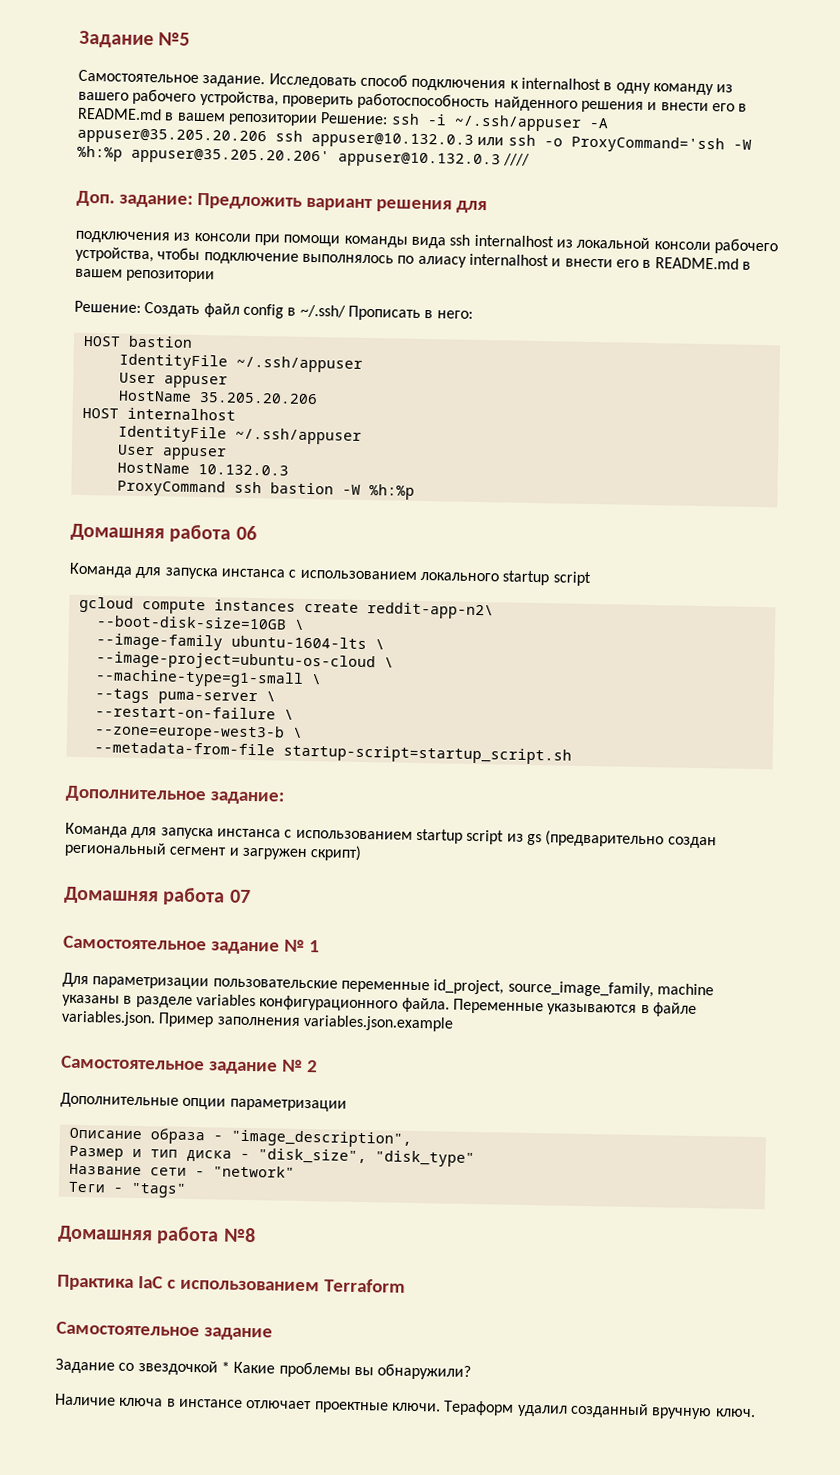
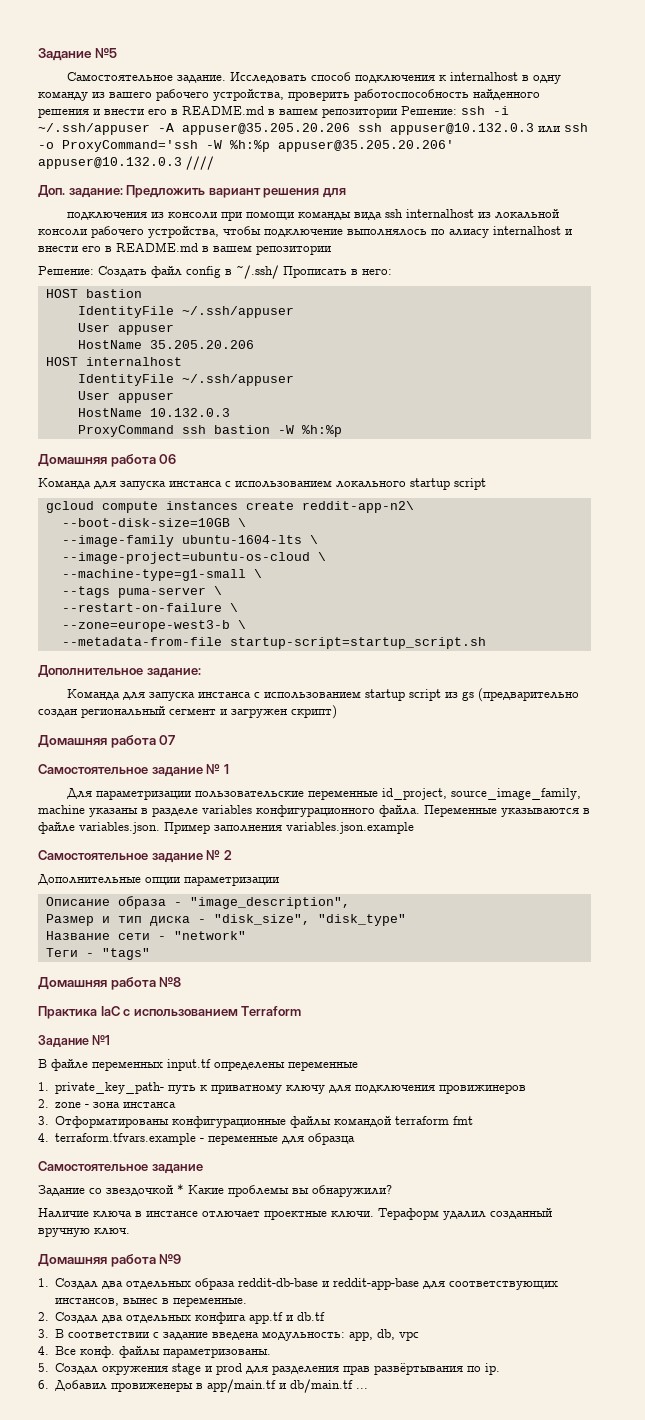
+ Задание №1
+ В файле переменных input.tf определены переменные
+ 1. private_key_path- путь к приватному ключу для подключения провижинеров
+ 2. zone - зона инстанса
+ 3. Отформатированы конфигурационные файлы командой terraform fmt
+ 4. terraform.tfvars.example - переменные для образца
+ Домашняя работа №9
+ 1. Создал два отдельных образа reddit-db-base и reddit-app-base для соответствующих инстансов, вынес в переменные.
+ 2. Создал два отдельных конфига app.tf и db.tf
+ 3. В соответствии с задание введена модульность: app, db, vpc
+ 4. Все конф. файлы параметризованы.
+ 5. Создал окружения stage и prod для разделения прав развёртывания по ip.
+ 6. Добавил провиженеры в app/main.tf и db/main.tf ...

